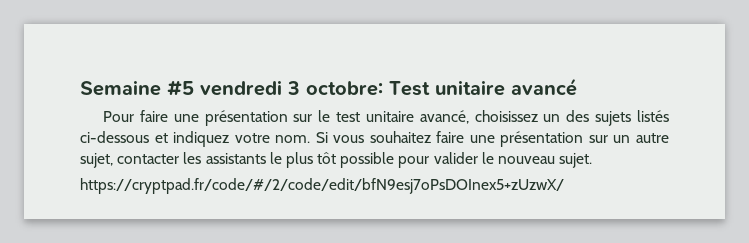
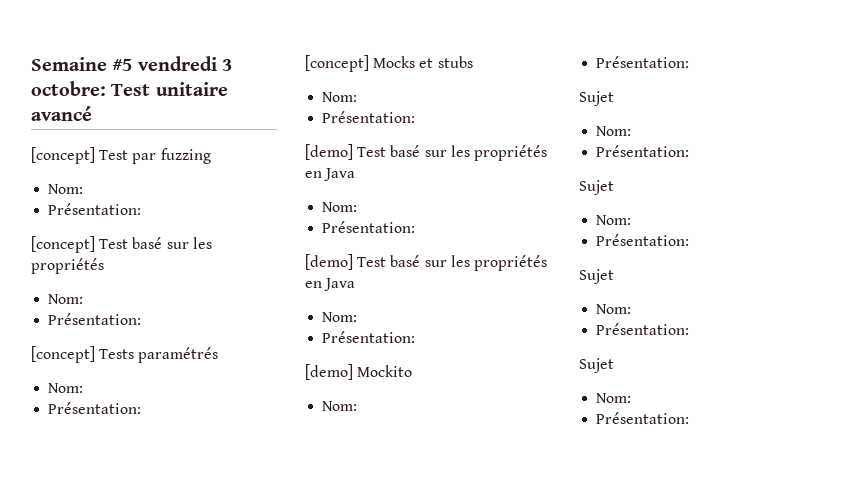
- Pour faire une présentation sur le test unitaire avancé, choisissez un des sujets listés ci-dessous et indiquez votre nom. Si vous souhaitez faire une présentation sur un autre sujet, contacter les assistants le plus tôt possible pour valider le nouveau sujet.
- https://cryptpad.fr/code/#/2/code/edit/bfN9esj7oPsDOInex5+zUzwX/
+ [concept] Test par fuzzing
+ Nom:
+ Présentation:
+ [concept] Test basé sur les propriétés
+ Nom:
+ Présentation:
+ [concept] Tests paramétrés
+ Nom:
+ Présentation:
+ [concept] Mocks et stubs
+ Nom:
+ Présentation:
+ [demo] Test basé sur les propriétés en Java
+ Nom:
+ Présentation:
+ [demo] Test basé sur les propriétés en Java
+ Nom:
+ Présentation:
+ [demo] Mockito
+ Nom:
+ Présentation:
+ Sujet
+ Nom:
+ Présentation:
+ Sujet
+ Nom:
+ Présentation:
+ Sujet
+ Nom:
+ Présentation:
+ Sujet
+ Nom:
+ Présentation:

